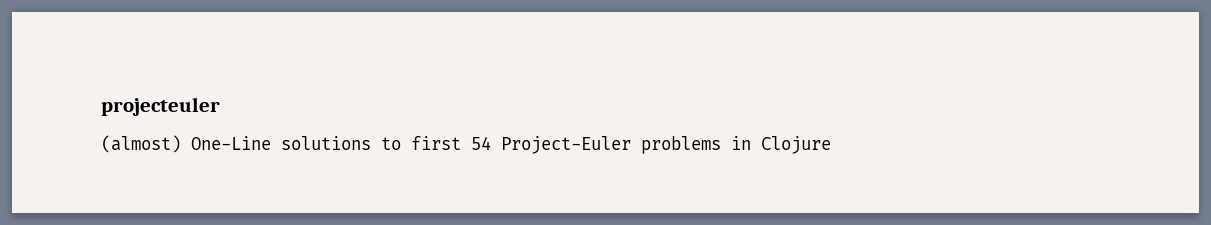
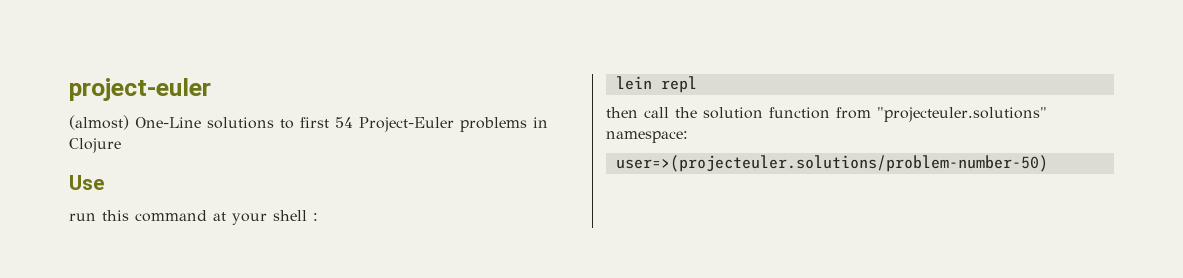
- projecteuler
+ project-euler
+ Use
+ run this command at your shell :
+ lein repl
+ then call the solution function from "projecteuler.solutions" namespace:
+ user=>(projecteuler.solutions/problem-number-50)

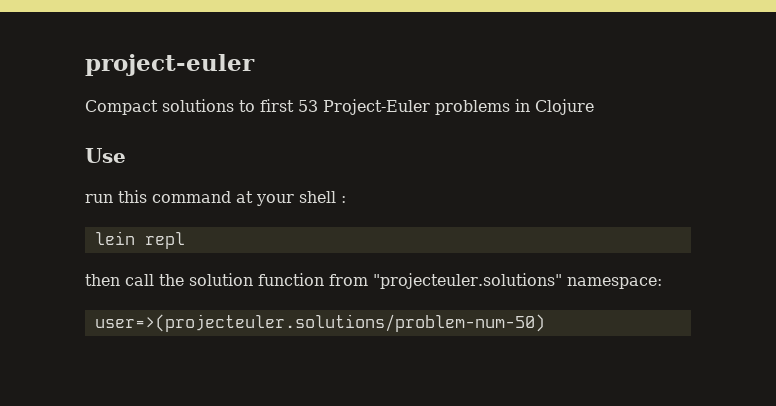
- (almost) One-Line solutions to first 54 Project-Euler problems in Clojure
+ Compact solutions to first 53 Project-Euler problems in Clojure
- user=>(projecteuler.solutions/problem-number-50)
+ user=>(projecteuler.solutions/problem-num-50)

